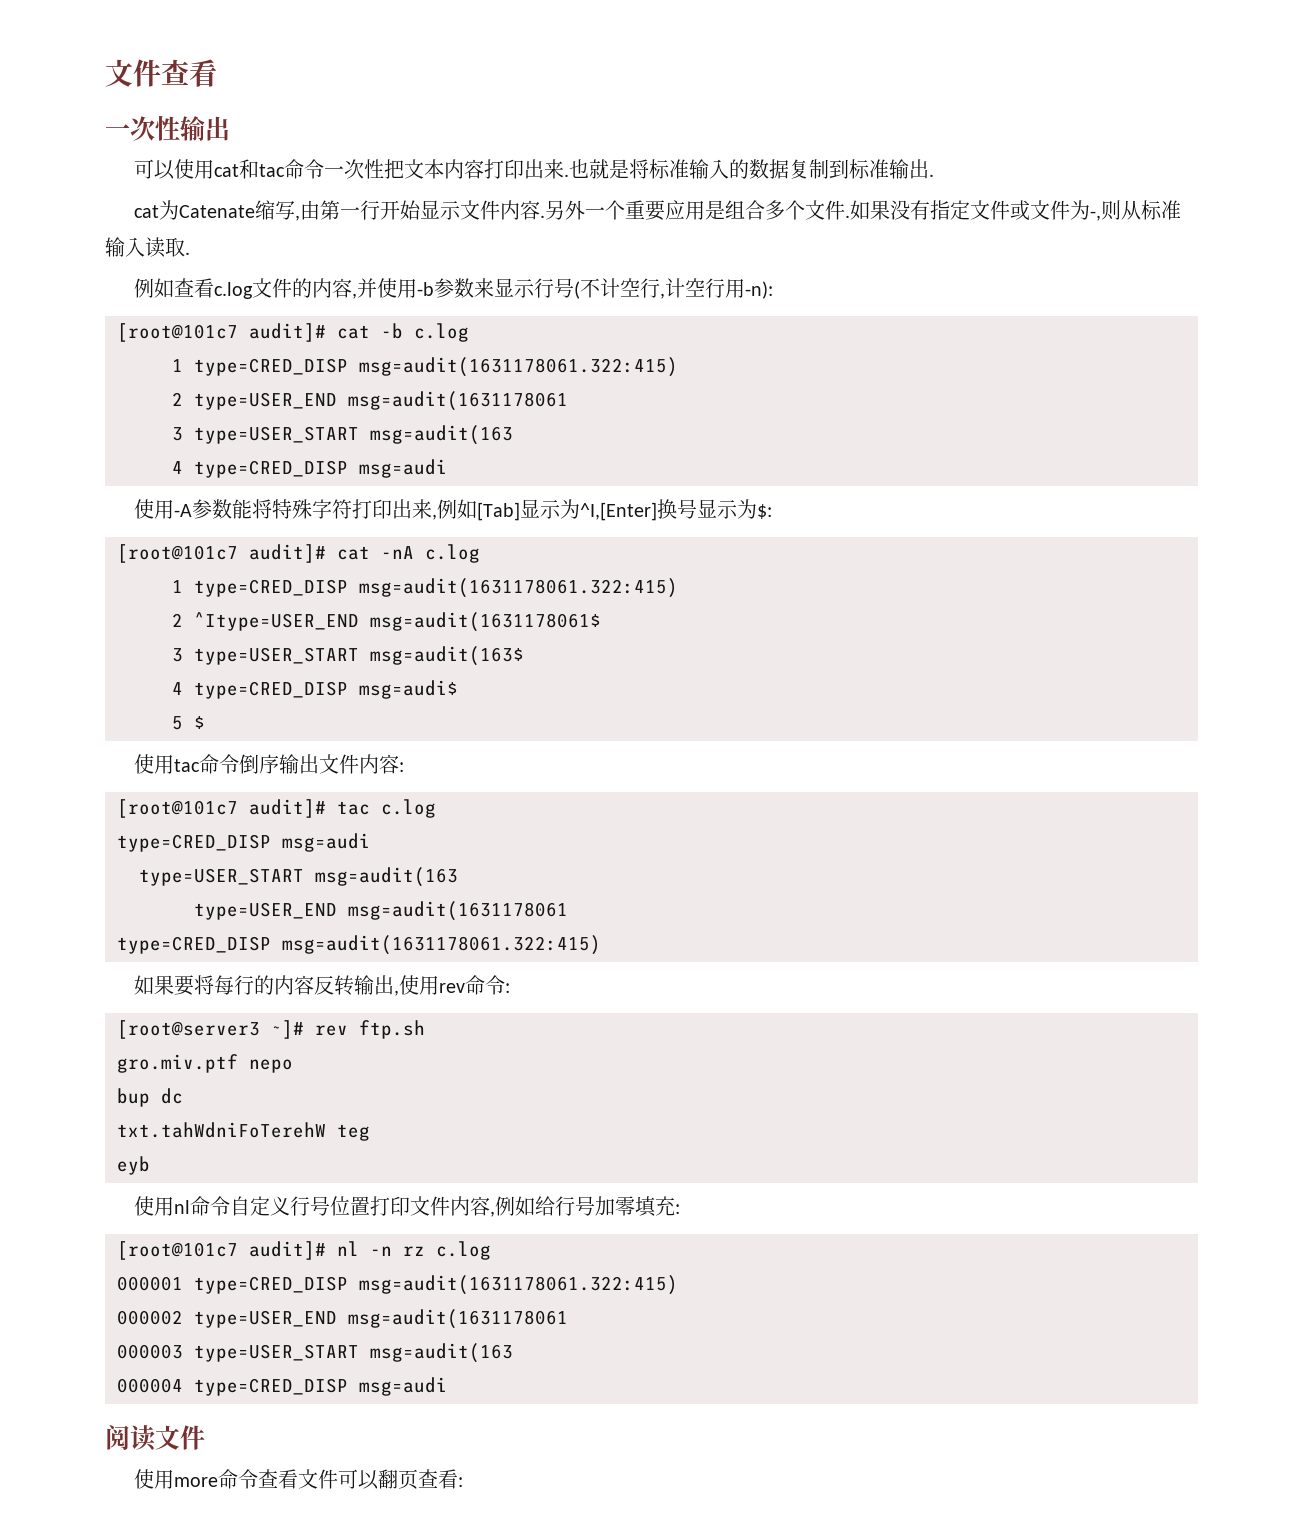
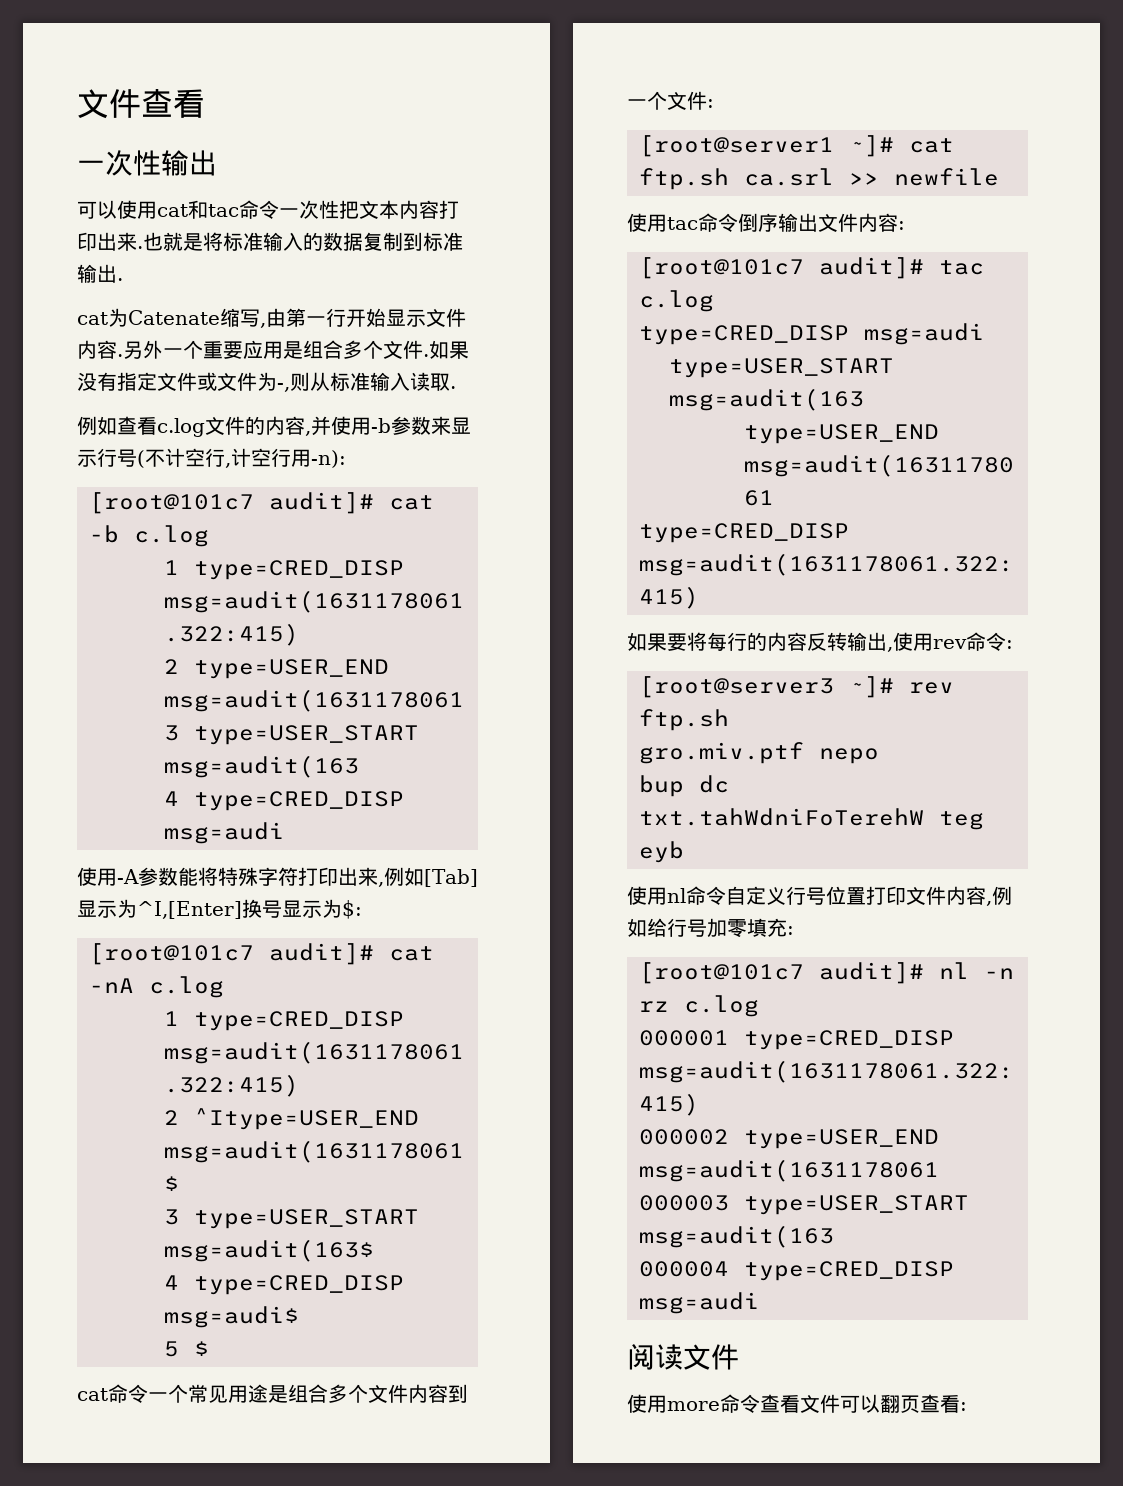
+ cat命令一个常见用途是组合多个文件内容到一个文件:
+ [root@server1 ~]# cat ftp.sh ca.srl >> newfile

